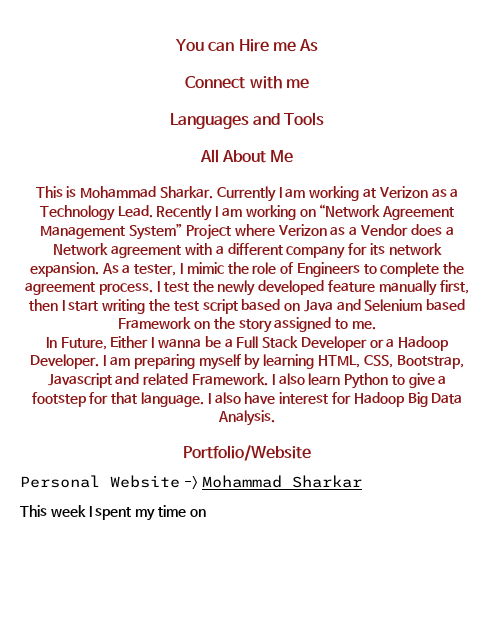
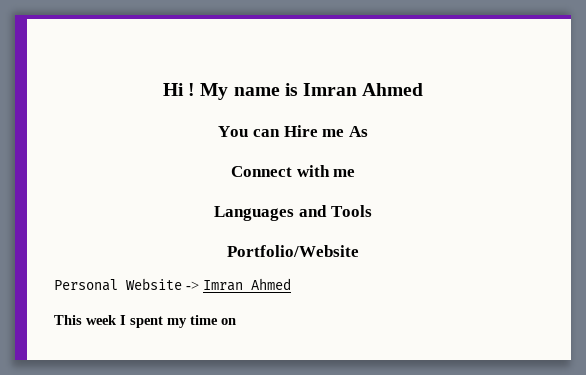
+ Hi ! My name is Imran Ahmed
- All About Me
- This is Mohammad Sharkar. Currently I am working at Verizon as a Technology Lead. Recently I am working on “Network Agreement Management System” Project where Verizon as a Vendor does a Network agreement with a different company for its network expansion. As a tester, I mimic the role of Engineers to complete the agreement process. I test the newly developed feature manually first, then I start writing the test script based on Java and Selenium based Framework on the story assigned to me.
- In Future, Either I wanna be a Full Stack Developer or a Hadoop Developer. I am preparing myself by learning HTML, CSS, Bootstrap, Javascript and related Framework. I also learn Python to give a footstep for that language. I also have interest for Hadoop Big Data Analysis.
- Personal Website -> Mohammad Sharkar
+ Personal Website -> Imran Ahmed

